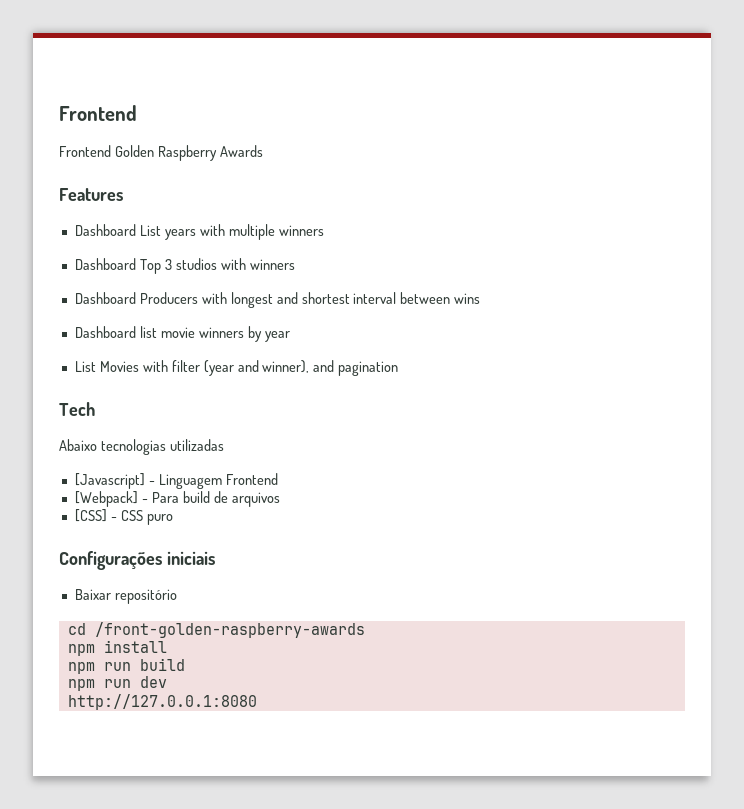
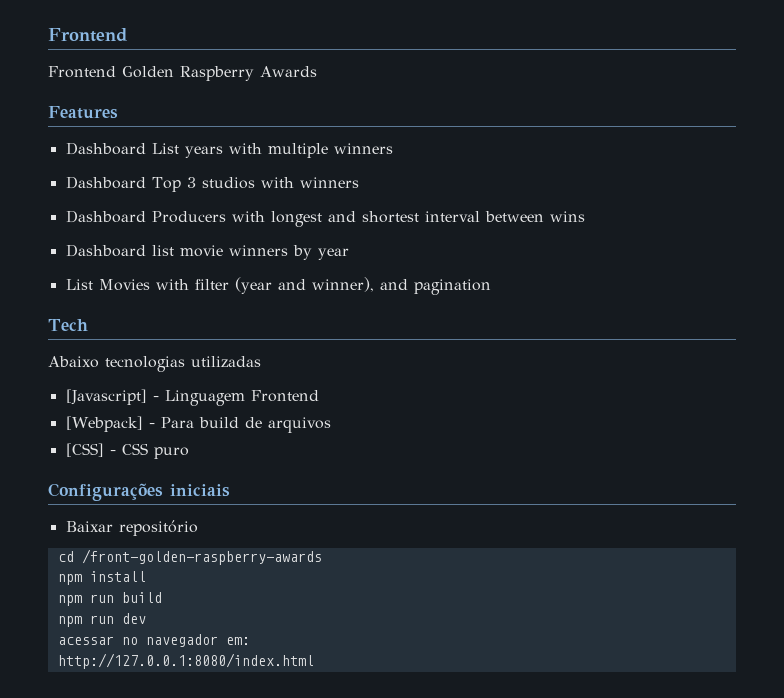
- http://127.0.0.1:8080
+ acessar no navegador em:
+ http://127.0.0.1:8080/index.html

